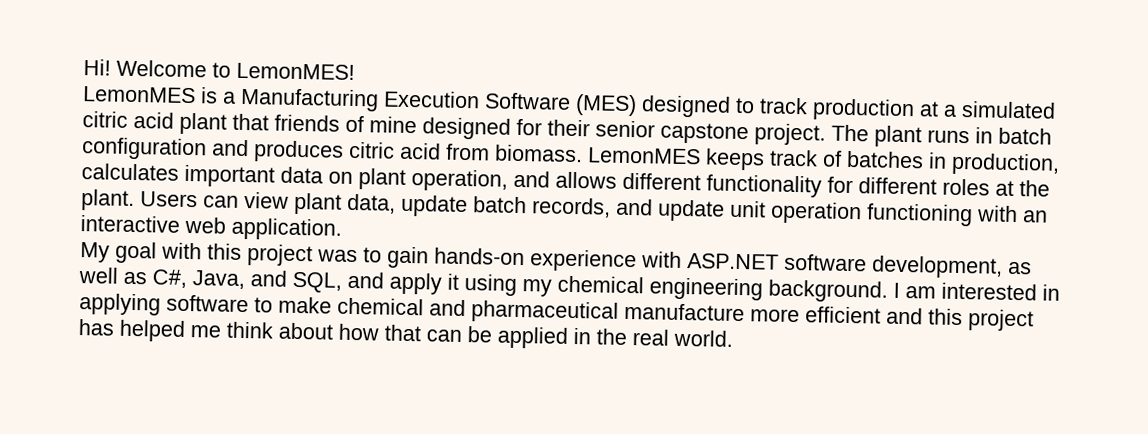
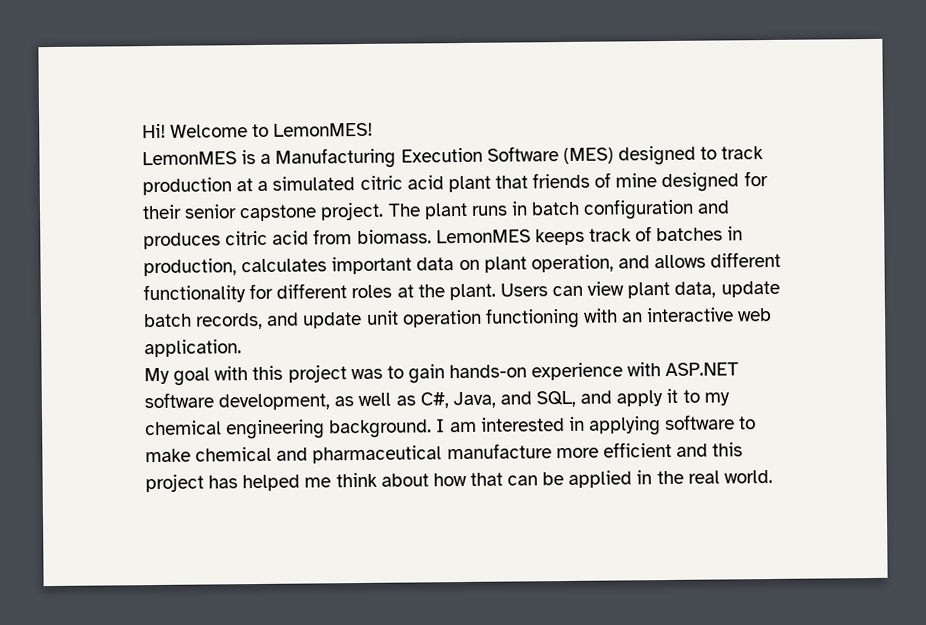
- My goal with this project was to gain hands-on experience with ASP.NET software development, as well as C#, Java, and SQL, and apply it using my chemical engineering background.
+ My goal with this project was to gain hands-on experience with ASP.NET software development, as well as C#, Java, and SQL, and apply it to my chemical engineering background.

